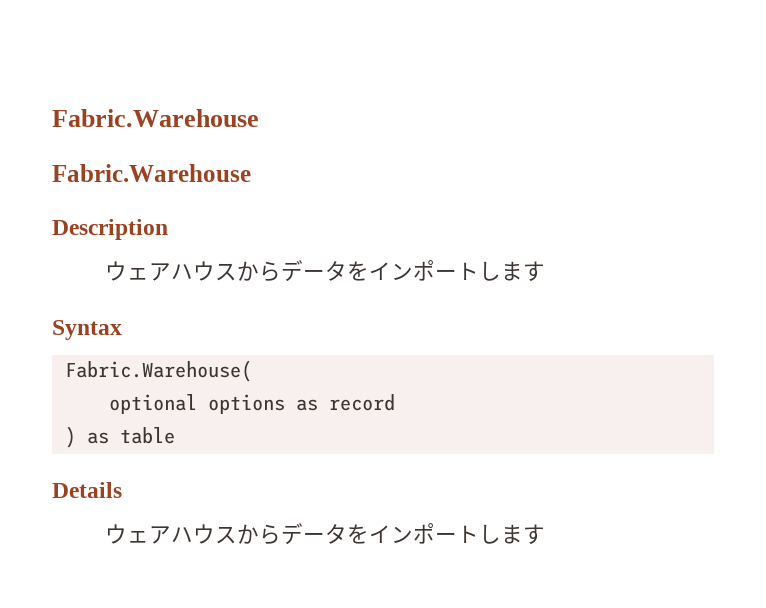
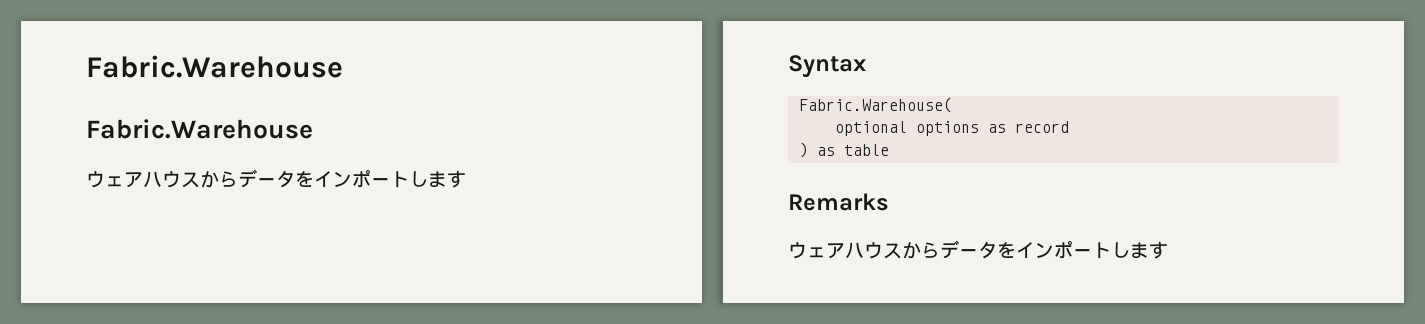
- Description
- Details
+ Remarks

